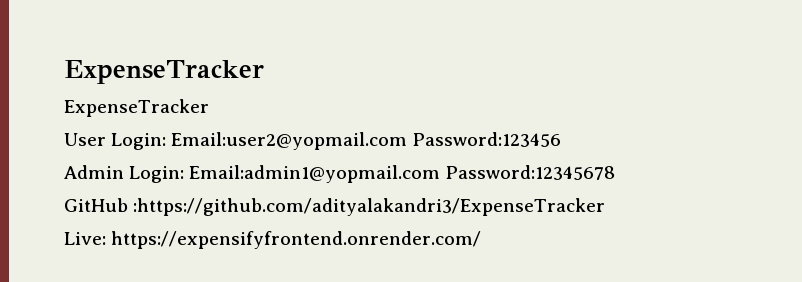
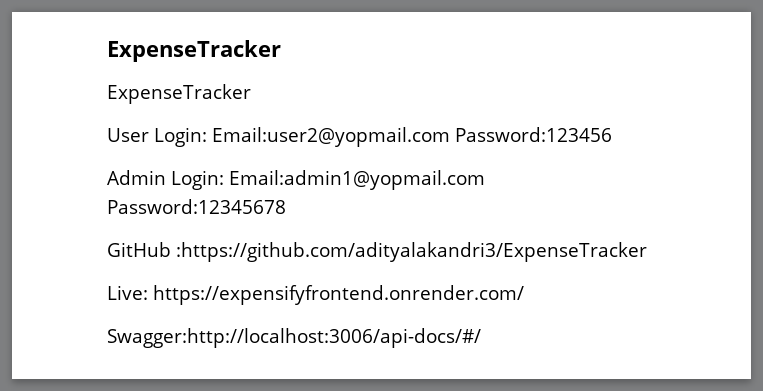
+ Swagger:http://localhost:3006/api-docs/#/

